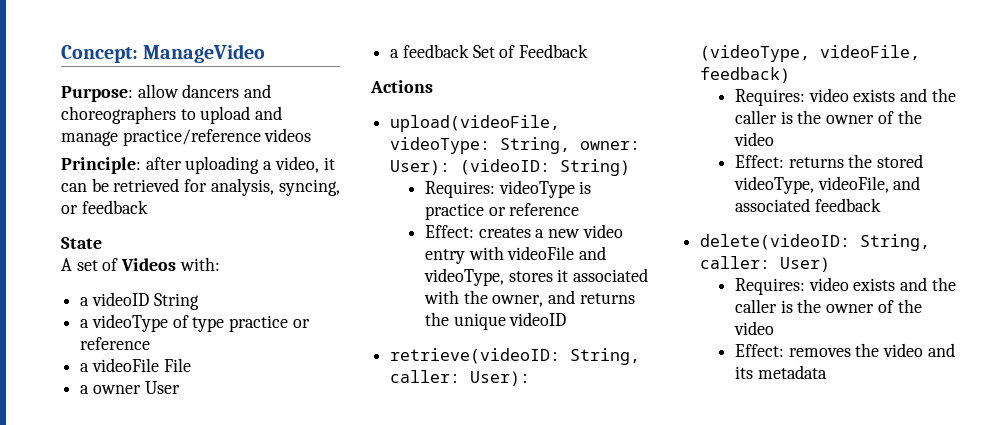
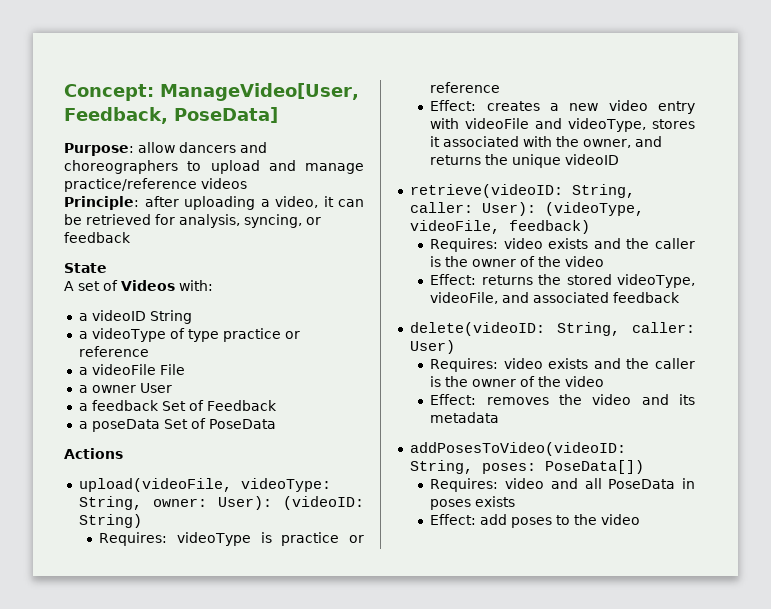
- Concept: ManageVideo
+ Concept: ManageVideo[User, Feedback, PoseData]
+ a poseData Set of PoseData
+ addPosesToVideo(videoID: String, poses: PoseData[])
+ Requires: video and all PoseData in poses exists
+ Effect: add poses to the video

